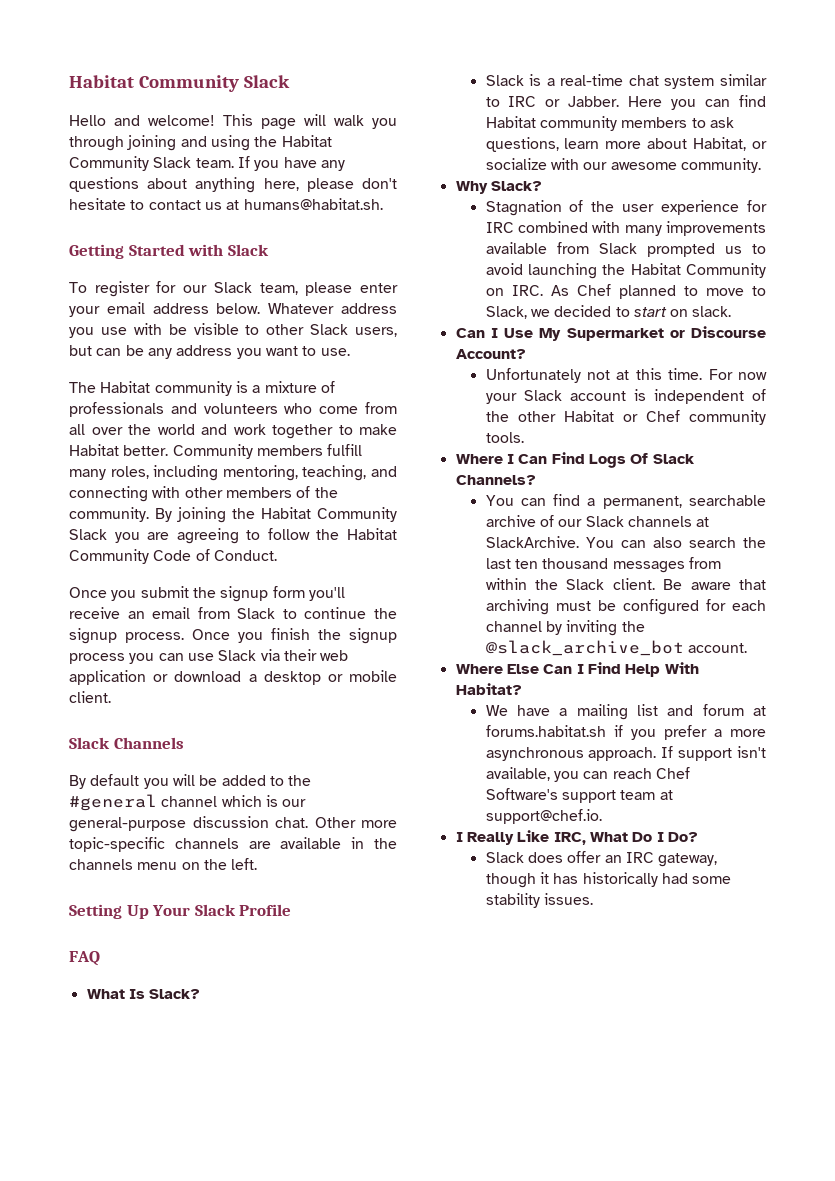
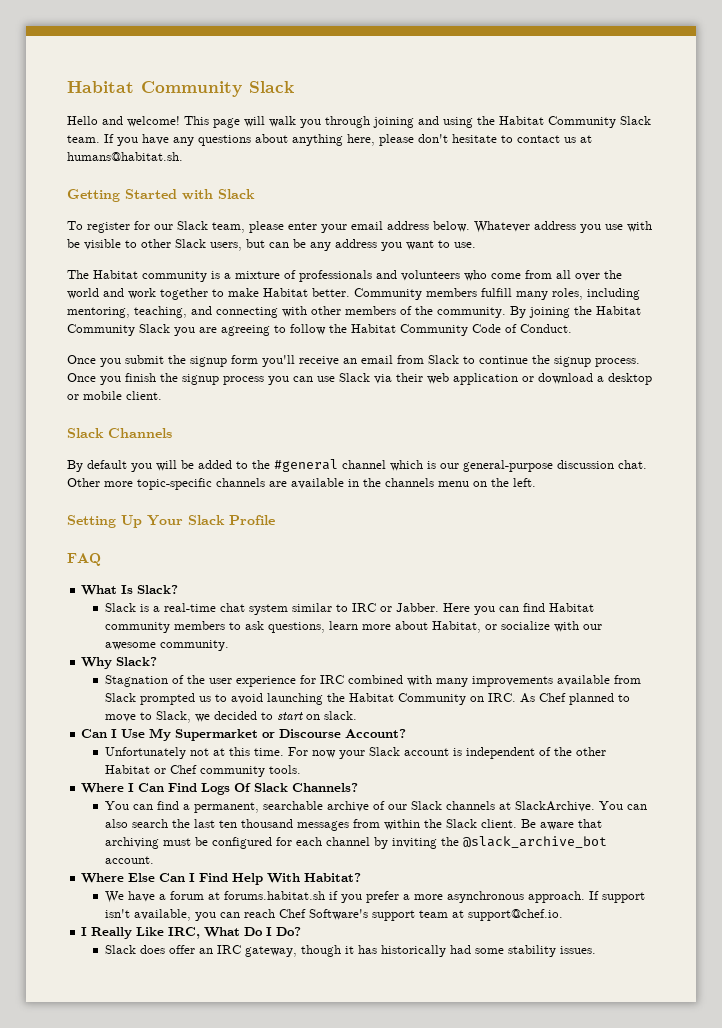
- We have a mailing list and forum at forums.habitat.sh if you prefer a more asynchronous approach.
+ We have a forum at forums.habitat.sh if you prefer a more asynchronous approach.

